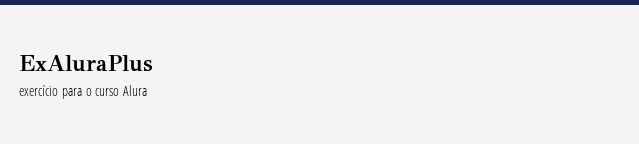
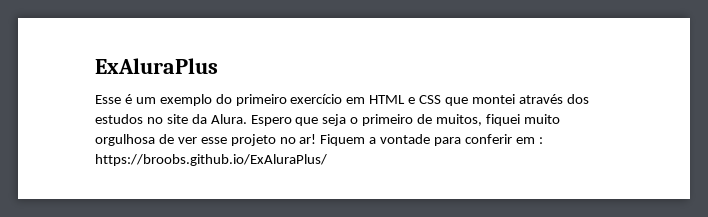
- exercício para o curso Alura
+ Esse é um exemplo do primeiro exercício em HTML e CSS que montei através dos estudos no site da Alura. Espero que seja o primeiro de muitos, fiquei muito orgulhosa de ver esse projeto no ar! Fiquem a vontade para conferir em : https://broobs.github.io/ExAluraPlus/

